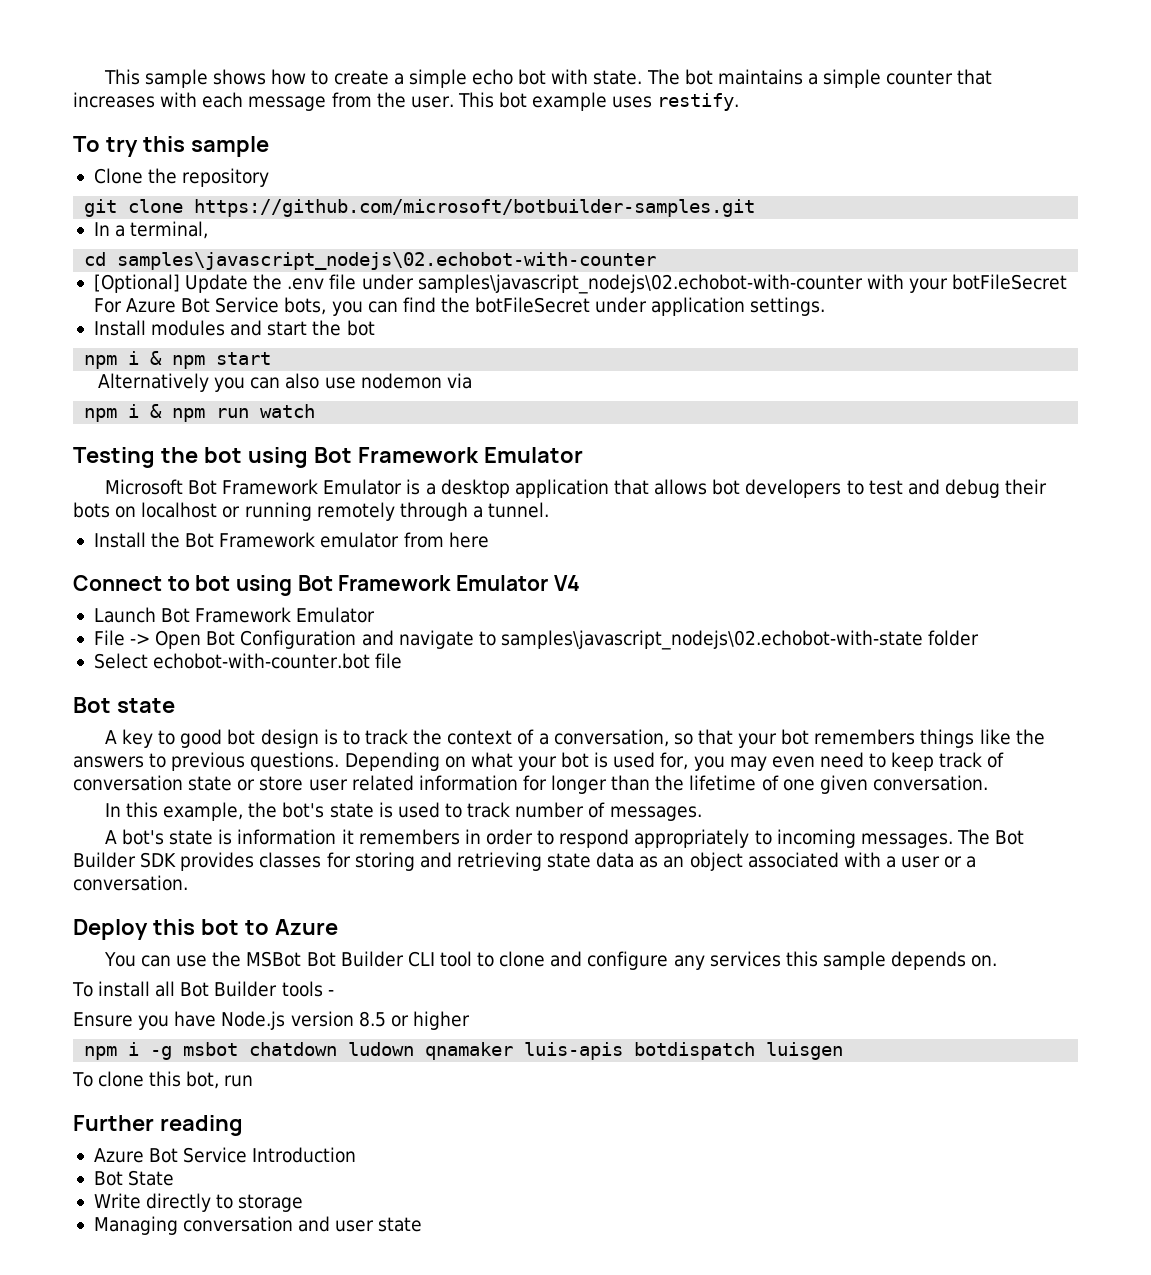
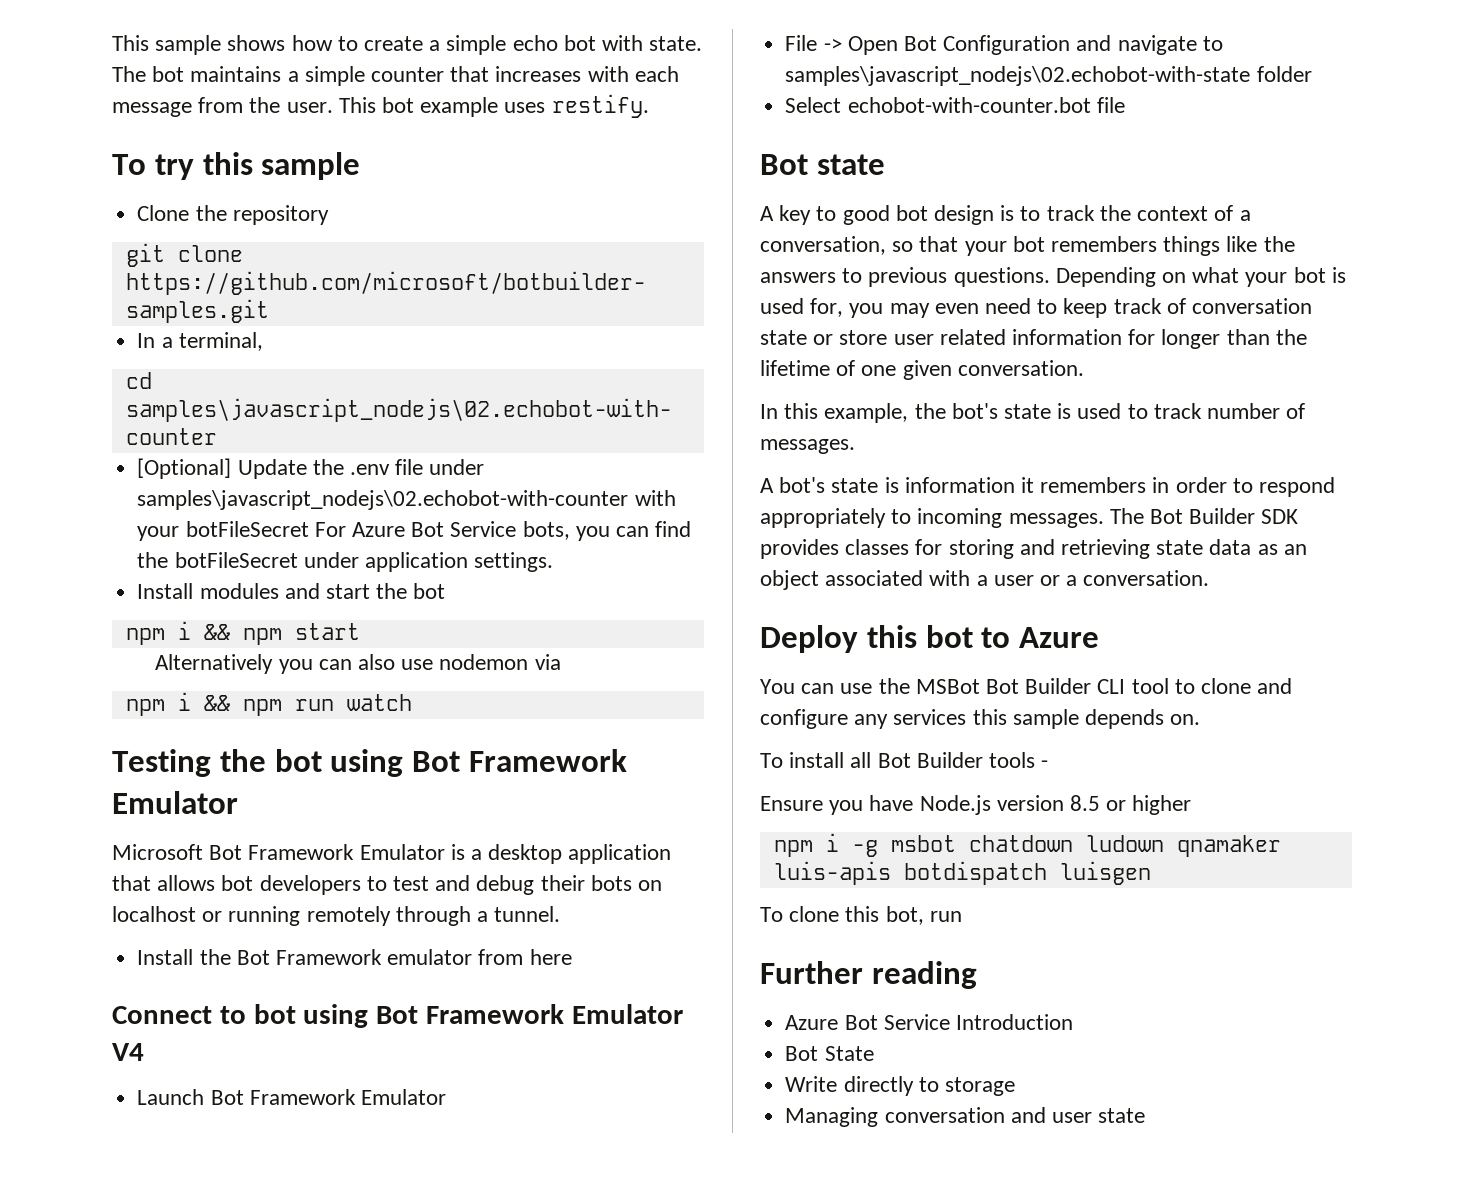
- npm i & npm start
+ npm i && npm start
- npm i & npm run watch
+ npm i && npm run watch

